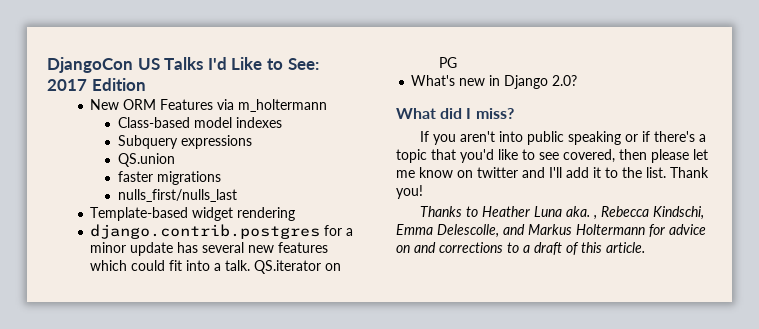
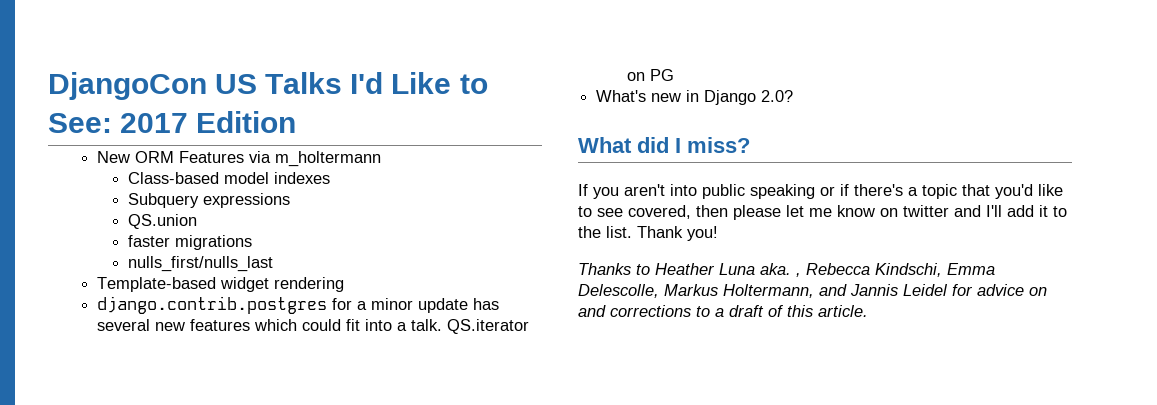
- Thanks to Heather Luna aka. , Rebecca Kindschi, Emma Delescolle, and Markus Holtermann for advice on and corrections to a draft of this article.
+ Thanks to Heather Luna aka. , Rebecca Kindschi, Emma Delescolle, Markus Holtermann, and Jannis Leidel for advice on and corrections to a draft of this article.

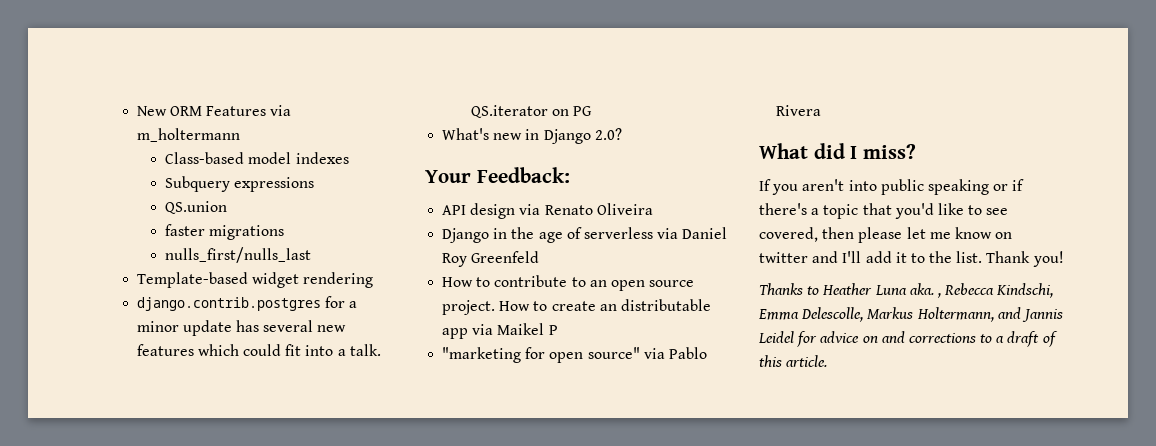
- DjangoCon US Talks I'd Like to See: 2017 Edition
+ Your Feedback:
+ API design via Renato Oliveira
+ Django in the age of serverless via Daniel Roy Greenfeld
+ How to contribute to an open source project. How to create an distributable app via Maikel P
+ "marketing for open source" via Pablo Rivera

